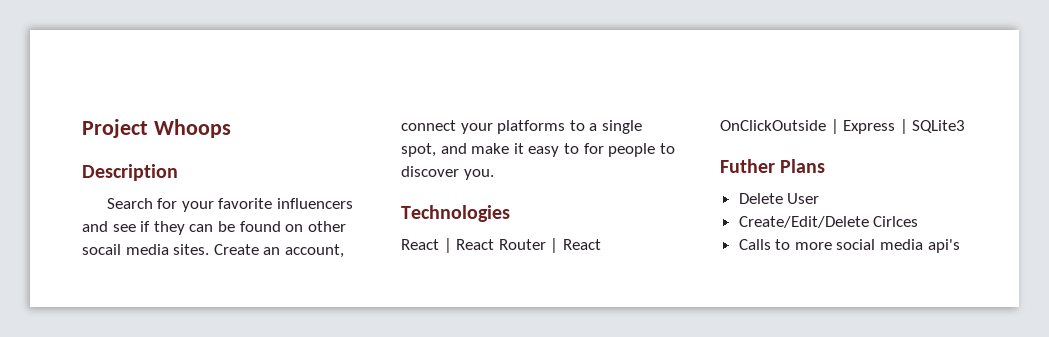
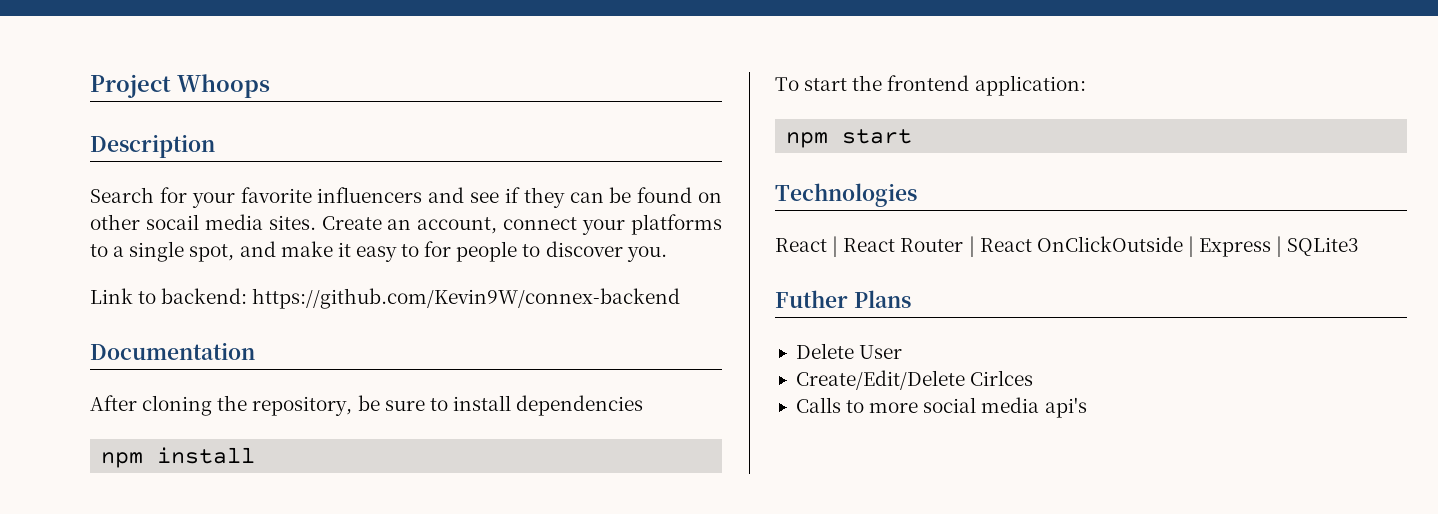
+ Link to backend: https://github.com/Kevin9W/connex-backend
+ Documentation
+ After cloning the repository, be sure to install dependencies
+ npm install
+ To start the frontend application:
+ npm start

